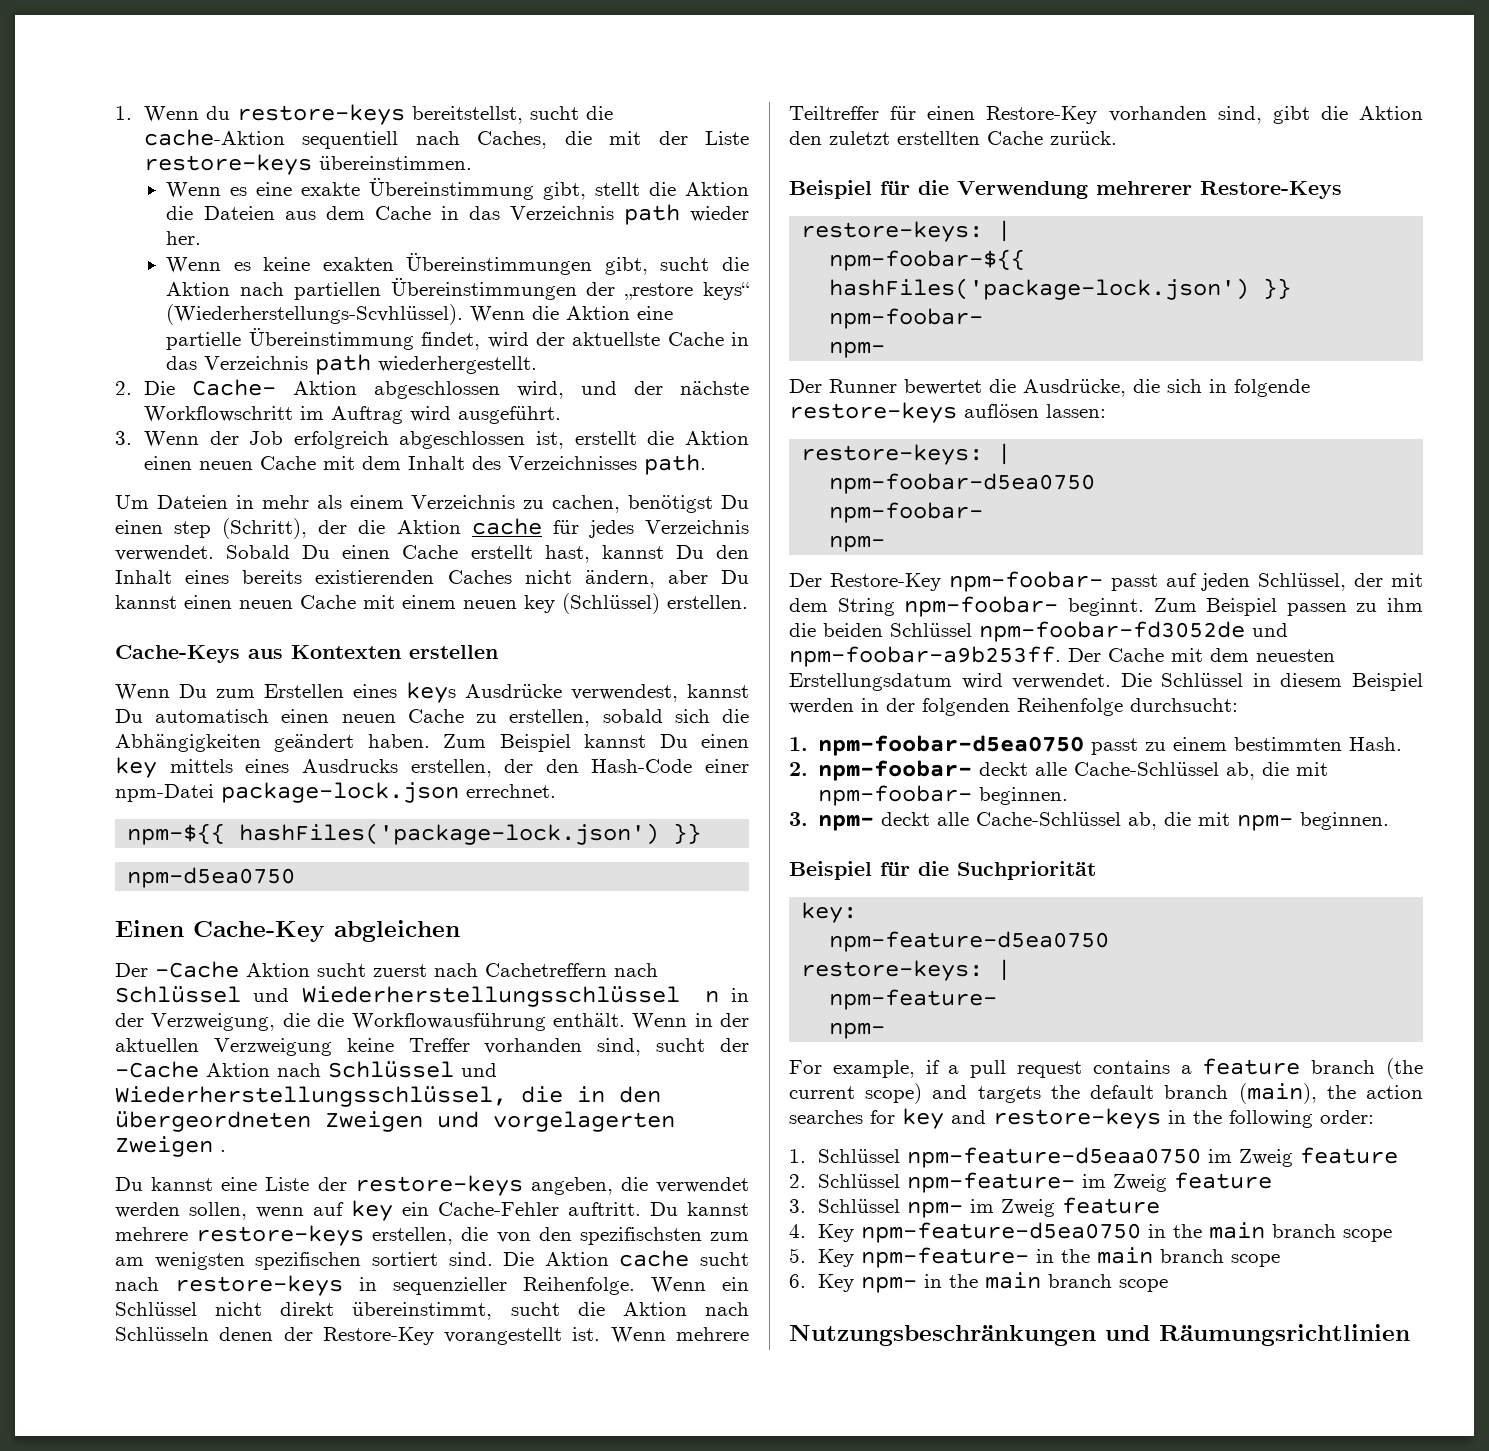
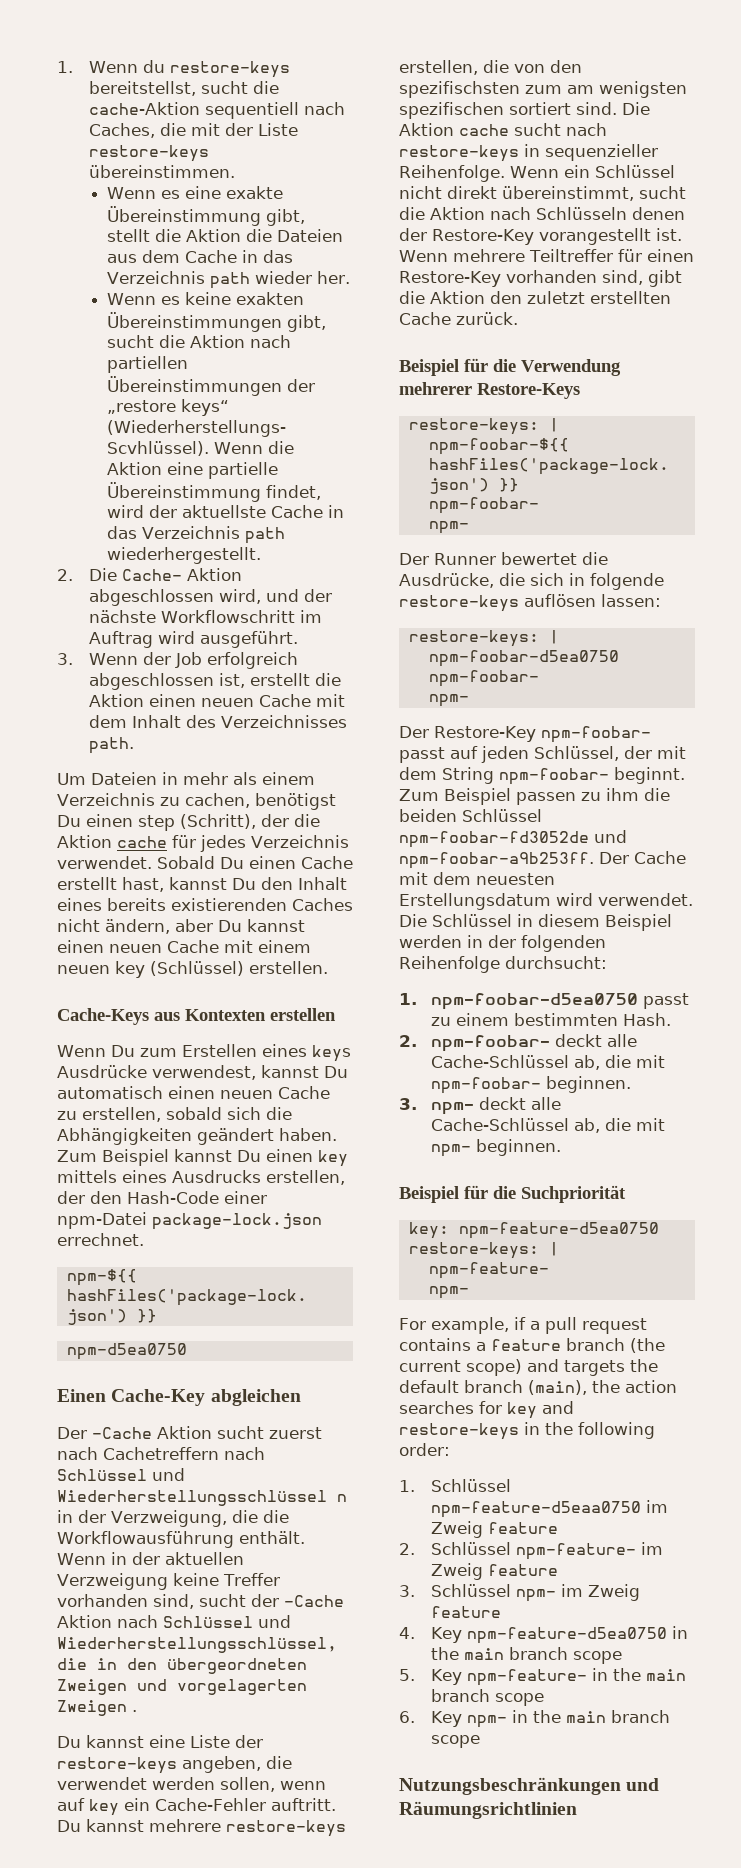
- key:
- npm-feature-d5ea0750
+ key: npm-feature-d5ea0750

